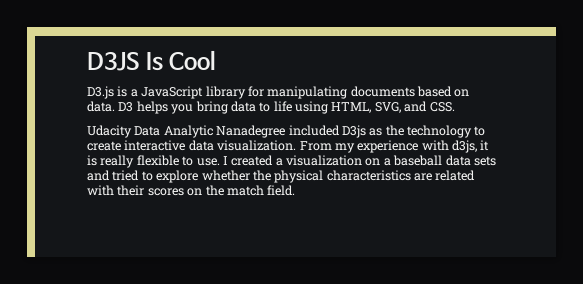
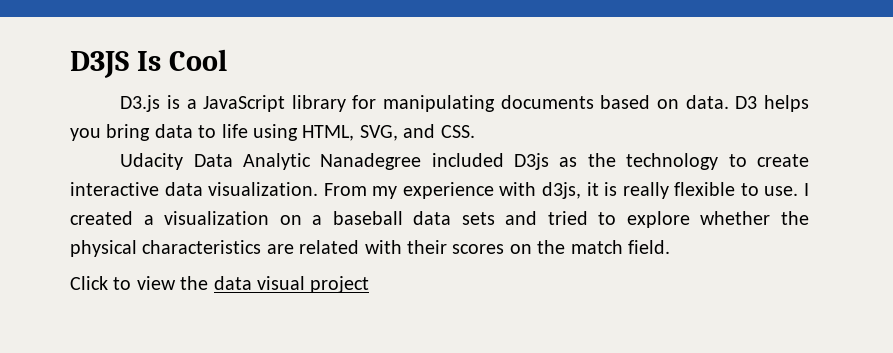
+ Click to view the data visual project

